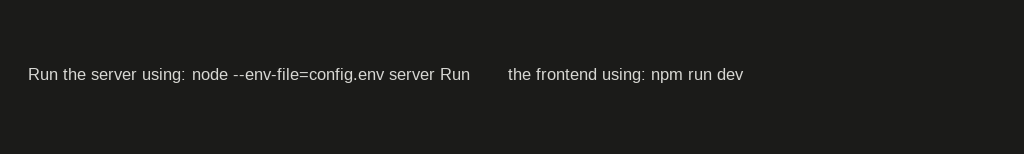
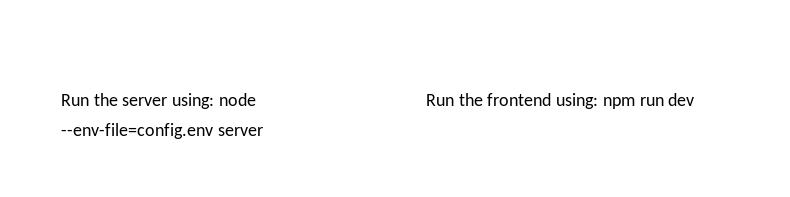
- Run the server using: node --env-file=config.env server Run the frontend using: npm run dev
+ Run the server using: node --env-file=config.env server
+ Run the frontend using: npm run dev

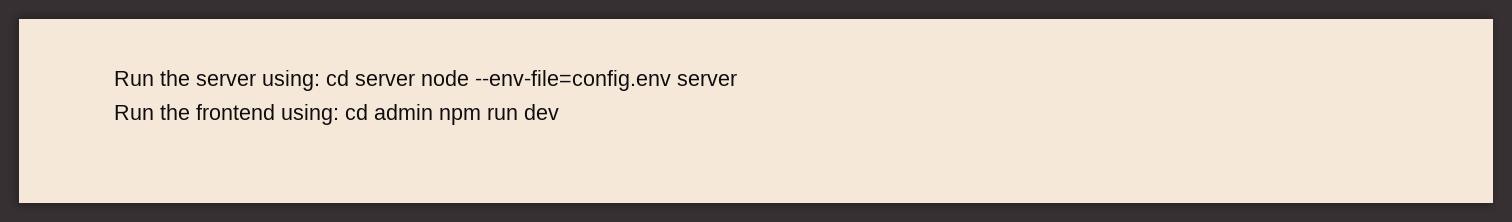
- Run the server using: node --env-file=config.env server
+ Run the server using: cd server node --env-file=config.env server
- Run the frontend using: npm run dev
+ Run the frontend using: cd admin npm run dev

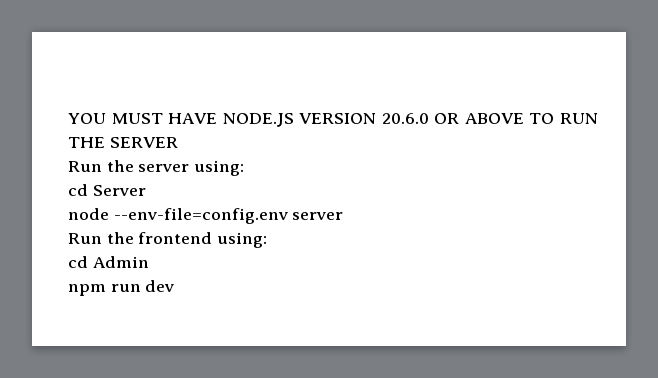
+ YOU MUST HAVE NODE.JS VERSION 20.6.0 OR ABOVE TO RUN THE SERVER
- Run the server using: cd server node --env-file=config.env server
+ Run the server using:
+ cd Server
+ node --env-file=config.env server
- Run the frontend using: cd admin npm run dev
+ Run the frontend using:
+ cd Admin
+ npm run dev

